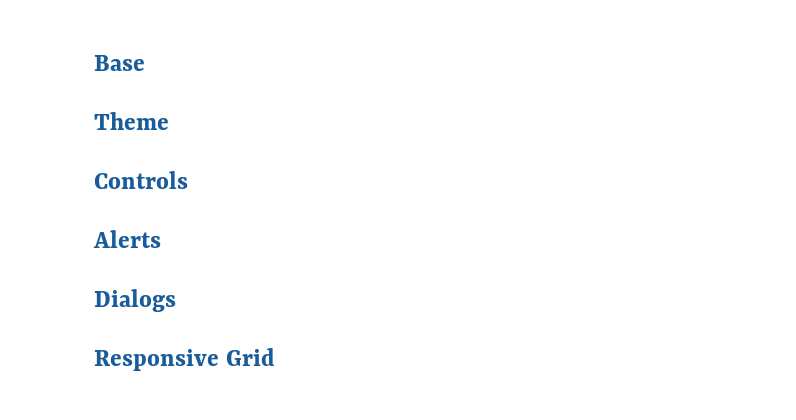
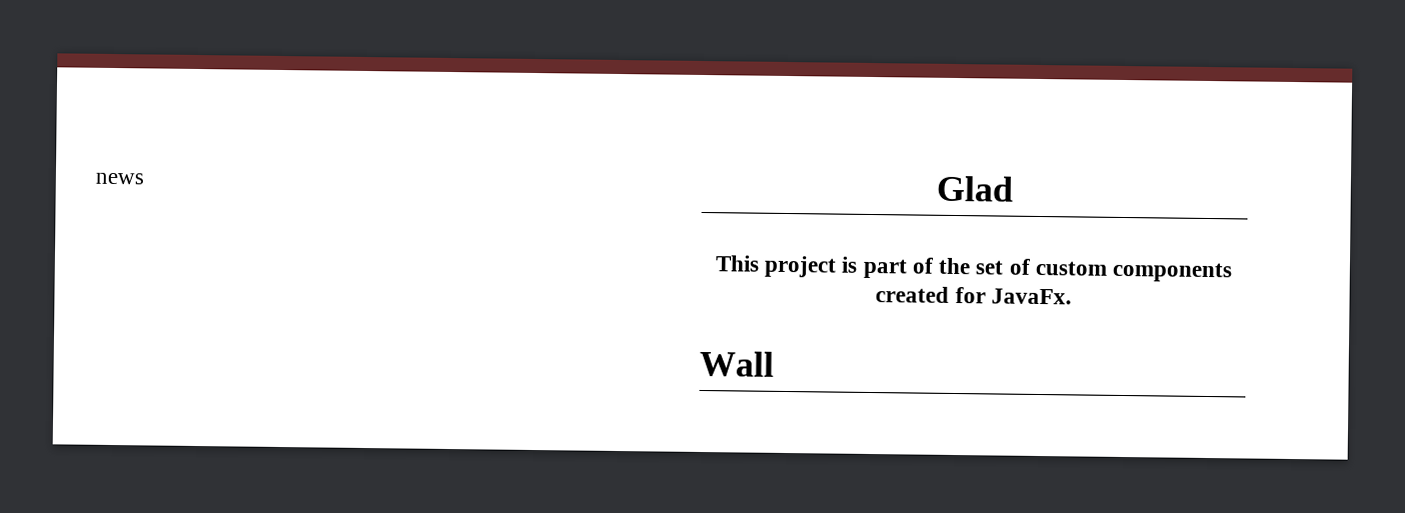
- Base
- Theme
- Controls
- Alerts
- Dialogs
- Responsive Grid
+ news
+ Glad
+ This project is part of the set of custom components created for JavaFx.
+ Wall

